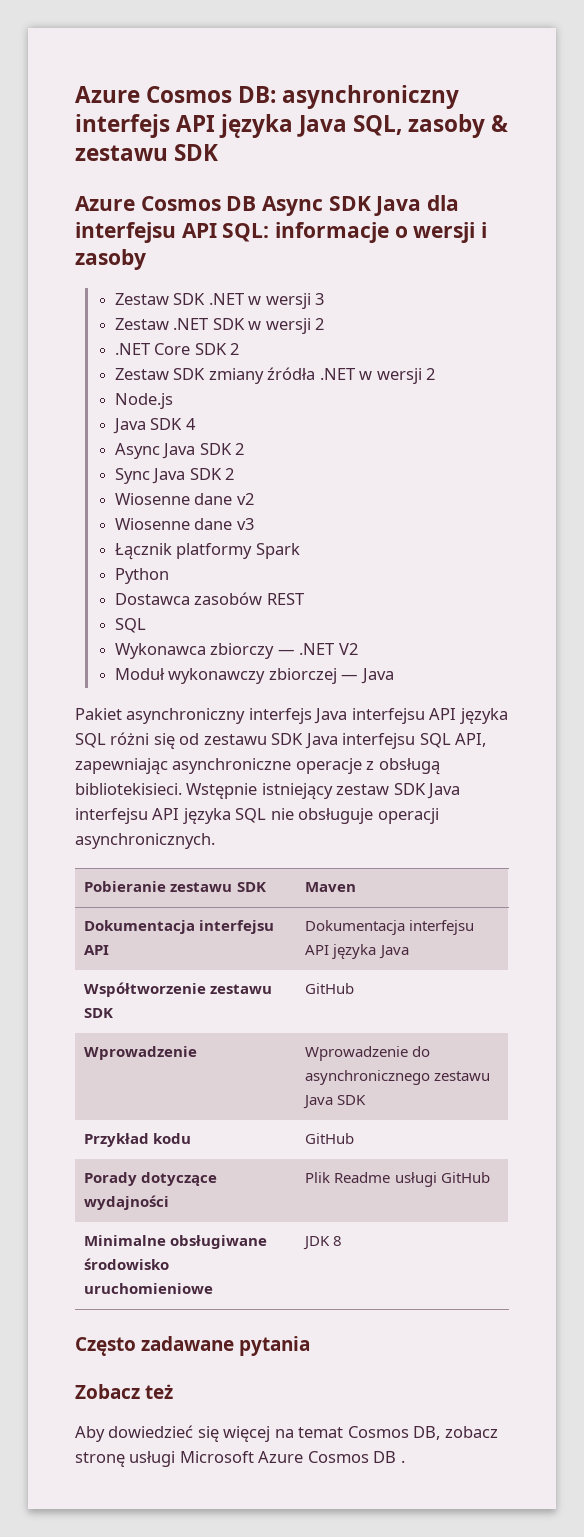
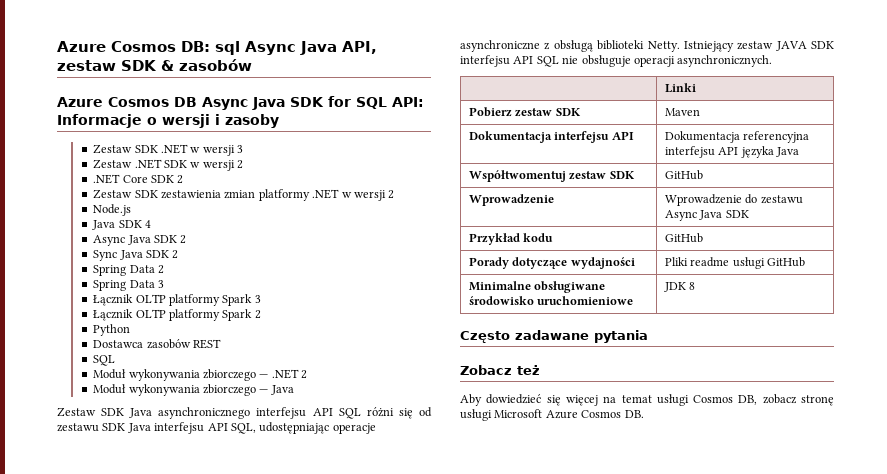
- Azure Cosmos DB: asynchroniczny interfejs API języka Java SQL, zasoby & zestawu SDK
- Azure Cosmos DB Async SDK Java dla interfejsu API SQL: informacje o wersji i zasoby
+ Azure Cosmos DB: sql Async Java API, zestaw SDK & zasobów
+ Azure Cosmos DB Async Java SDK for SQL API: Informacje o wersji i zasoby
- Zestaw SDK zmiany źródła .NET w wersji 2
+ Zestaw SDK zestawienia zmian platformy .NET w wersji 2
- Wiosenne dane v2
- Wiosenne dane v3
- Łącznik platformy Spark
+ Spring Data 2
+ Spring Data 3
+ Łącznik OLTP platformy Spark 3
+ Łącznik OLTP platformy Spark 2
- Wykonawca zbiorczy — .NET V2
- Moduł wykonawczy zbiorczej — Java
+ Moduł wykonywania zbiorczego — .NET 2
+ Moduł wykonywania zbiorczego — Java
- Pakiet asynchroniczny interfejs Java interfejsu API języka SQL różni się od zestawu SDK Java interfejsu SQL API, zapewniając asynchroniczne operacje z obsługą bibliotekisieci. Wstępnie istniejący zestaw SDK Java interfejsu API języka SQL nie obsługuje operacji asynchronicznych.
+ Zestaw SDK Java asynchronicznego interfejsu API SQL różni się od zestawu SDK Java interfejsu API SQL, udostępniając operacje asynchroniczne z obsługą biblioteki Netty. Istniejący zestaw JAVA SDK interfejsu API SQL nie obsługuje operacji asynchronicznych.
- Pobieranie zestawu SDK | Maven
+ | Linki
+ Pobierz zestaw SDK | Maven
- Dokumentacja interfejsu API | Dokumentacja interfejsu API języka Java
+ Dokumentacja interfejsu API | Dokumentacja referencyjna interfejsu API języka Java
- Współtworzenie zestawu SDK | GitHub
+ Współtwomentuj zestaw SDK | GitHub
- Wprowadzenie | Wprowadzenie do asynchronicznego zestawu Java SDK
+ Wprowadzenie | Wprowadzenie do zestawu Async Java SDK
- Porady dotyczące wydajności | Plik Readme usługi GitHub
+ Porady dotyczące wydajności | Pliki readme usługi GitHub
- Aby dowiedzieć się więcej na temat Cosmos DB, zobacz stronę usługi Microsoft Azure Cosmos DB .
+ Aby dowiedzieć się więcej na temat usługi Cosmos DB, zobacz stronę usługi Microsoft Azure Cosmos DB.

